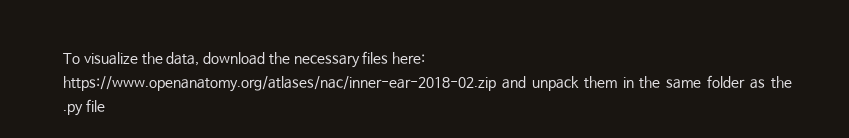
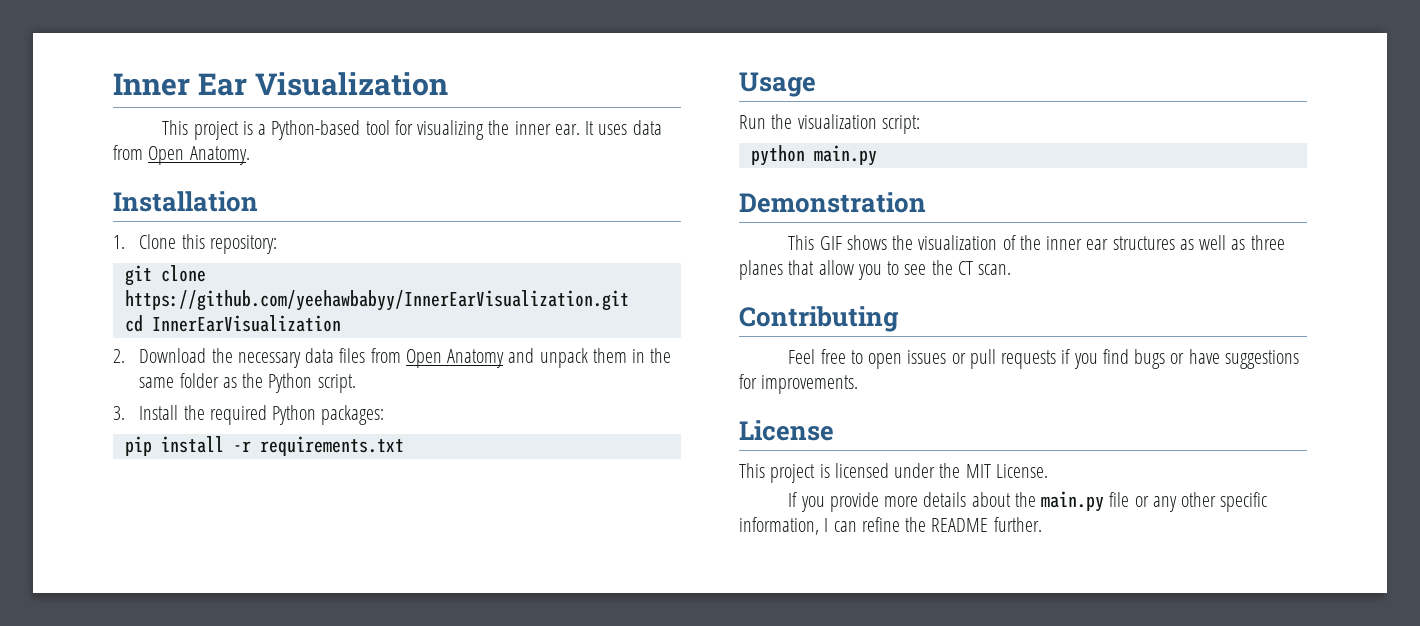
- To visualize the data, download the necessary files here: https://www.openanatomy.org/atlases/nac/inner-ear-2018-02.zip and unpack them in the same folder as the .py file
+ Inner Ear Visualization
+ This project is a Python-based tool for visualizing the inner ear. It uses data from Open Anatomy.
+ Installation
+ 1. Clone this repository:
+ git clone https://github.com/yeehawbabyy/InnerEarVisualization.git
+ cd InnerEarVisualization
+ 2. Download the necessary data files from Open Anatomy and unpack them in the same folder as the Python script.
+ 3. Install the required Python packages:
+ pip install -r requirements.txt
+ Usage
+ Run the visualization script:
+ python main.py
+ Demonstration
+ This GIF shows the visualization of the inner ear structures as well as three planes that allow you to see the CT scan.
+ Contributing
+ Feel free to open issues or pull requests if you find bugs or have suggestions for improvements.
+ License
+ This project is licensed under the MIT License.
+ If you provide more details about the main.py file or any other specific information, I can refine the README further.

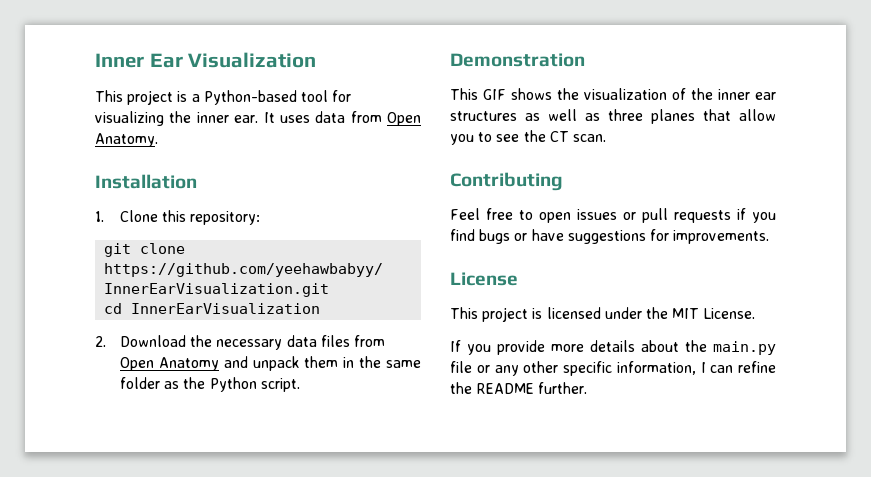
- 3. Install the required Python packages:
- pip install -r requirements.txt
- Usage
- Run the visualization script:
- python main.py

